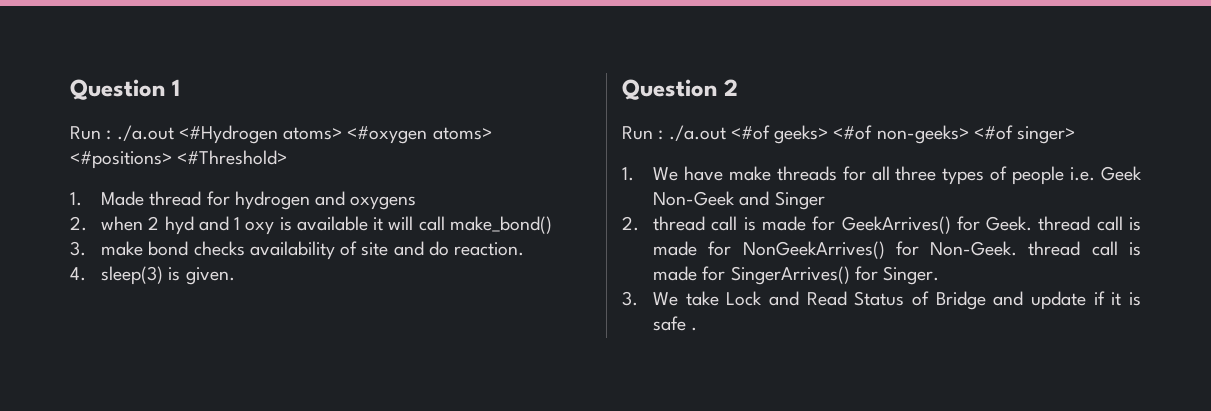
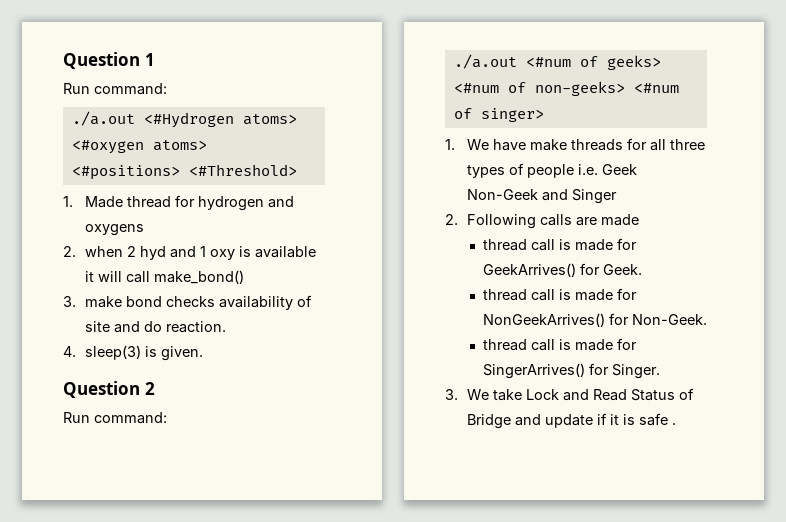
  Question 1
- Run : ./a.out <#Hydrogen atoms> <#oxygen atoms> <#positions> <#Threshold>
+ Run command:
+ ./a.out <#Hydrogen atoms> <#oxygen atoms> <#positions> <#Threshold>
  Question 2
- Run : ./a.out <#of geeks> <#of non-geeks> <#of singer>
+ Run command:
+ ./a.out <#num of geeks> <#num of non-geeks> <#num of singer>
- 2. thread call is made for GeekArrives() for Geek. thread call is made for NonGeekArrives() for Non-Geek. thread call is made for SingerArrives() for Singer.
+ 2. Following calls are made
+ thread call is made for GeekArrives() for Geek.
+ thread call is made for NonGeekArrives() for Non-Geek.
+ thread call is made for SingerArrives() for Singer.

